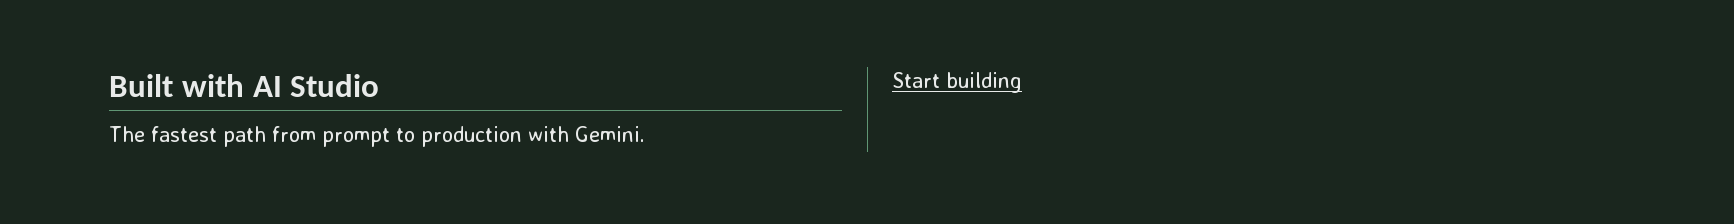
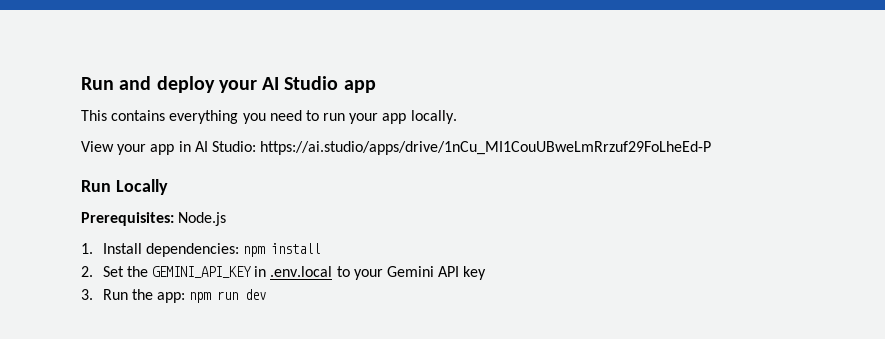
- Built with AI Studio
- The fastest path from prompt to production with Gemini.
- Start building
+ Run and deploy your AI Studio app
+ This contains everything you need to run your app locally.
+ View your app in AI Studio: https://ai.studio/apps/drive/1nCu_MI1CouUBweLmRrzuf29FoLheEd-P
+ Run Locally
+ Prerequisites: Node.js
+ 1. Install dependencies: npm install
+ 2. Set the GEMINI_API_KEY in .env.local to your Gemini API key
+ 3. Run the app: npm run dev

